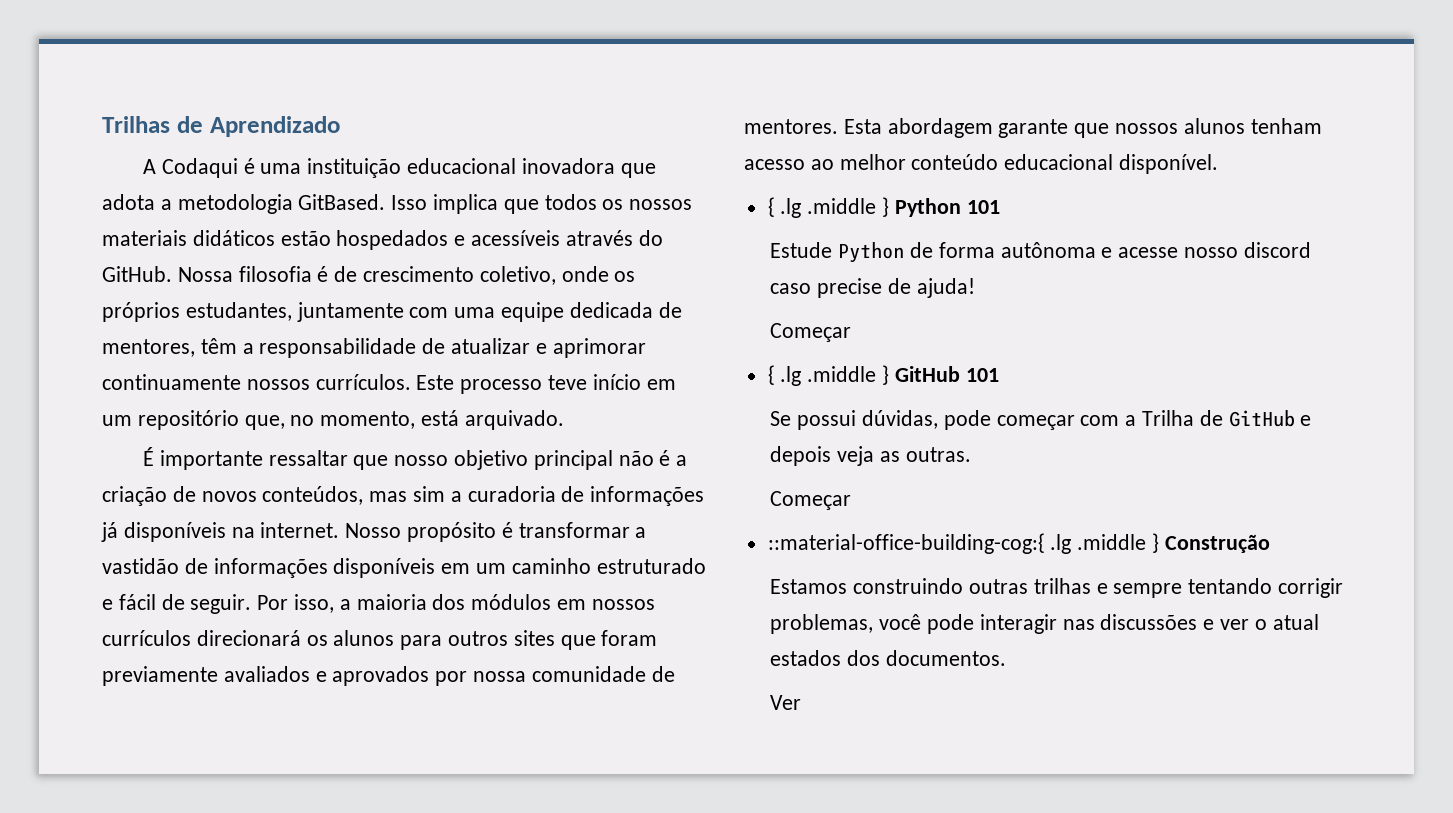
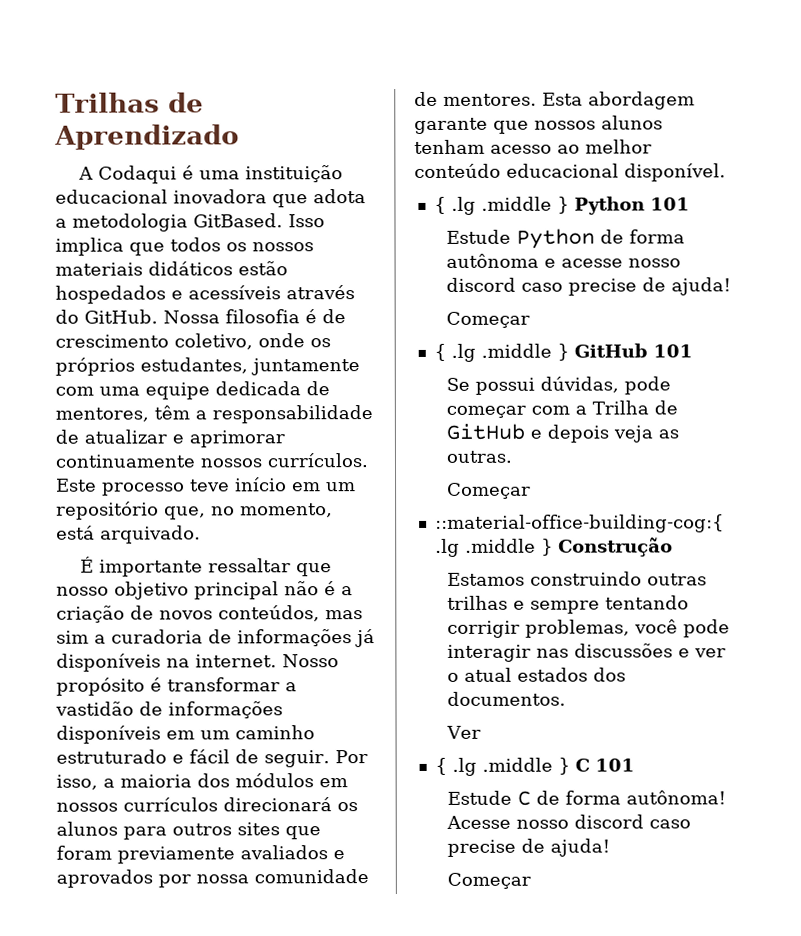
+ { .lg .middle } C 101
+ Estude C de forma autônoma! Acesse nosso discord caso precise de ajuda!
+ Começar

